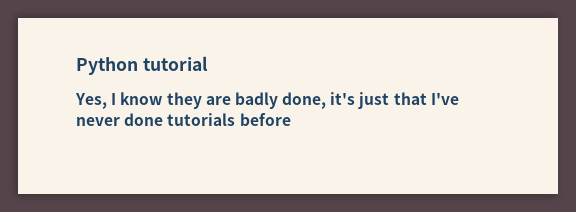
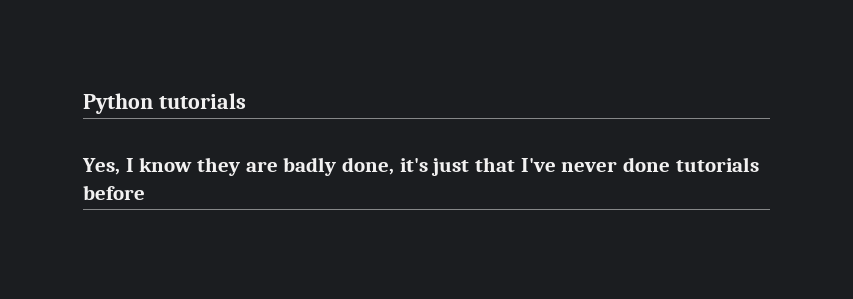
- Python tutorial
+ Python tutorials

